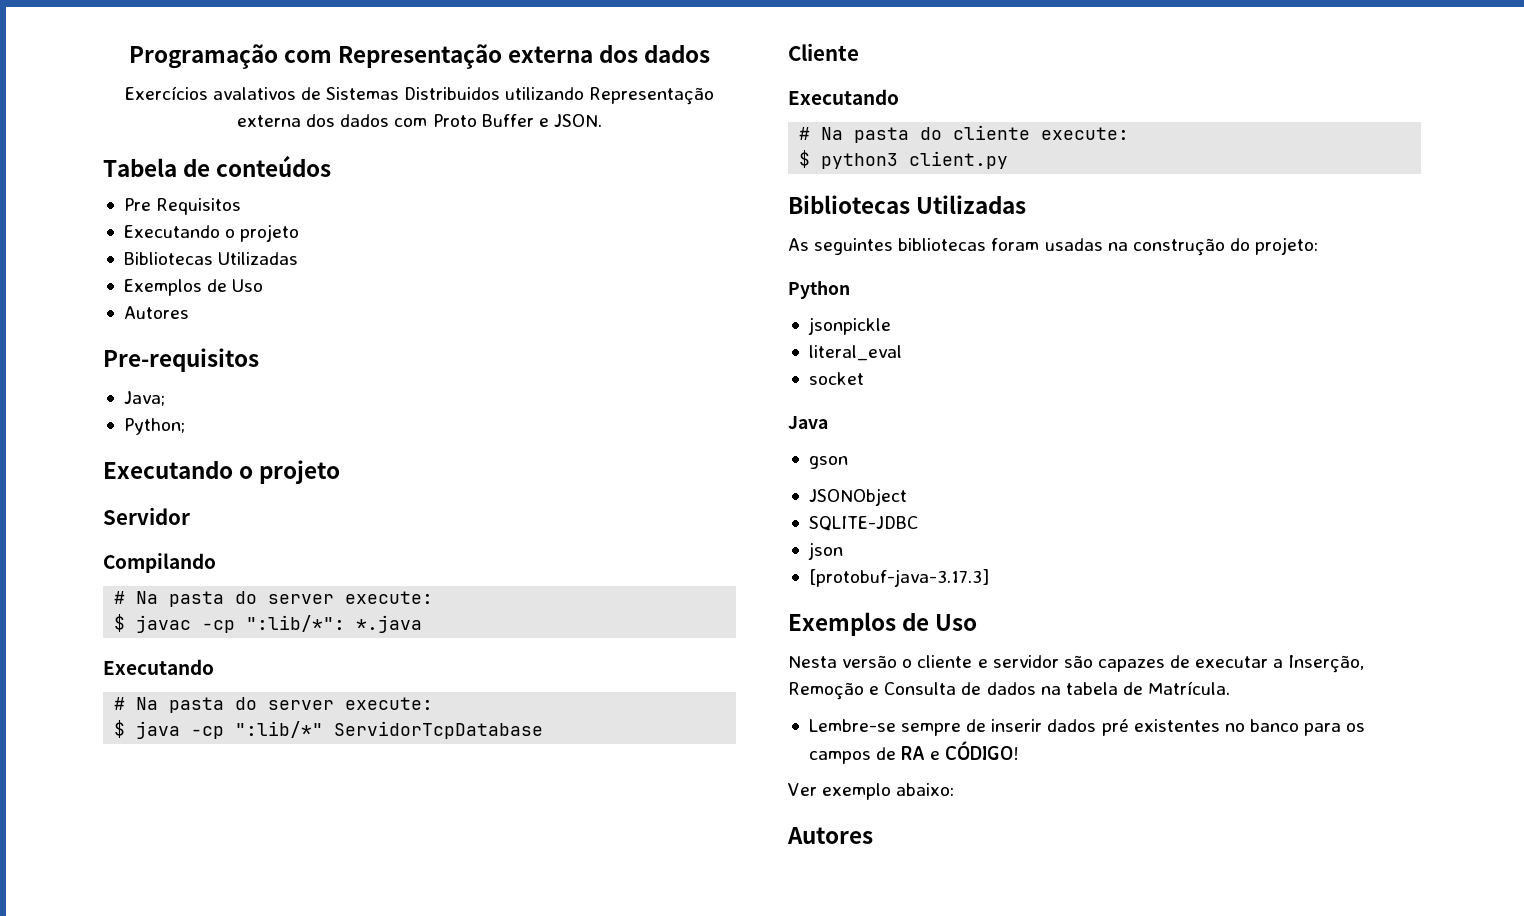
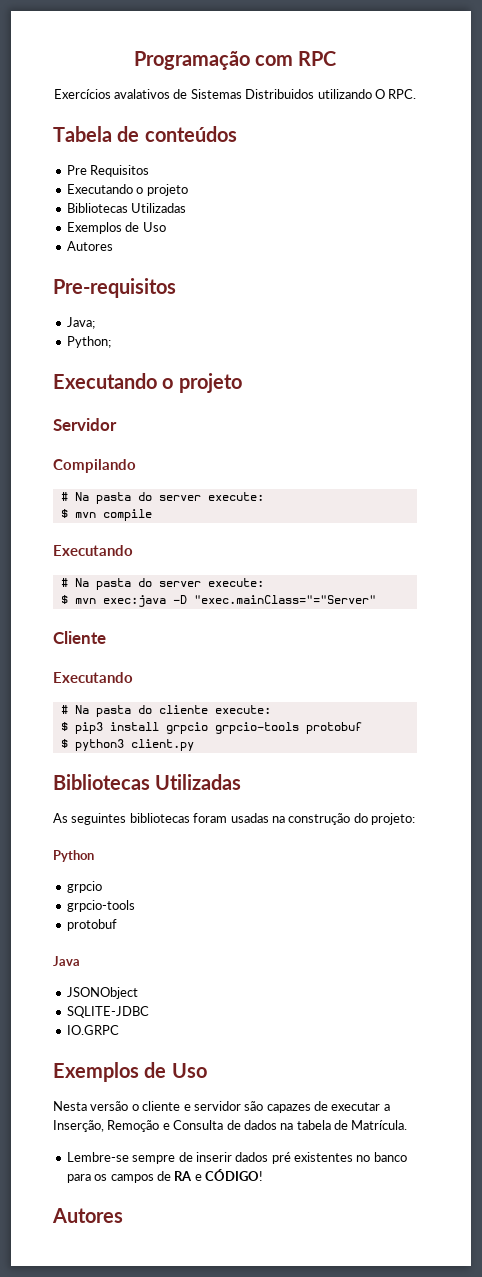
- Programação com Representação externa dos dados
+ Programação com RPC
- Exercícios avalativos de Sistemas Distribuidos utilizando Representação externa dos dados com Proto Buffer e JSON.
+ Exercícios avalativos de Sistemas Distribuidos utilizando O RPC.
- $ javac -cp ":lib/*": *.java
+ $ mvn compile
- $ java -cp ":lib/*" ServidorTcpDatabase
+ $ mvn exec:java -D "exec.mainClass="="Server"
+ $ pip3 install grpcio grpcio-tools protobuf
  Python
- jsonpickle
- literal_eval
- socket
+ grpcio
+ grpcio-tools
+ protobuf
- gson
- json
- [protobuf-java-3.17.3]
+ IO.GRPC
- Ver exemplo abaixo:

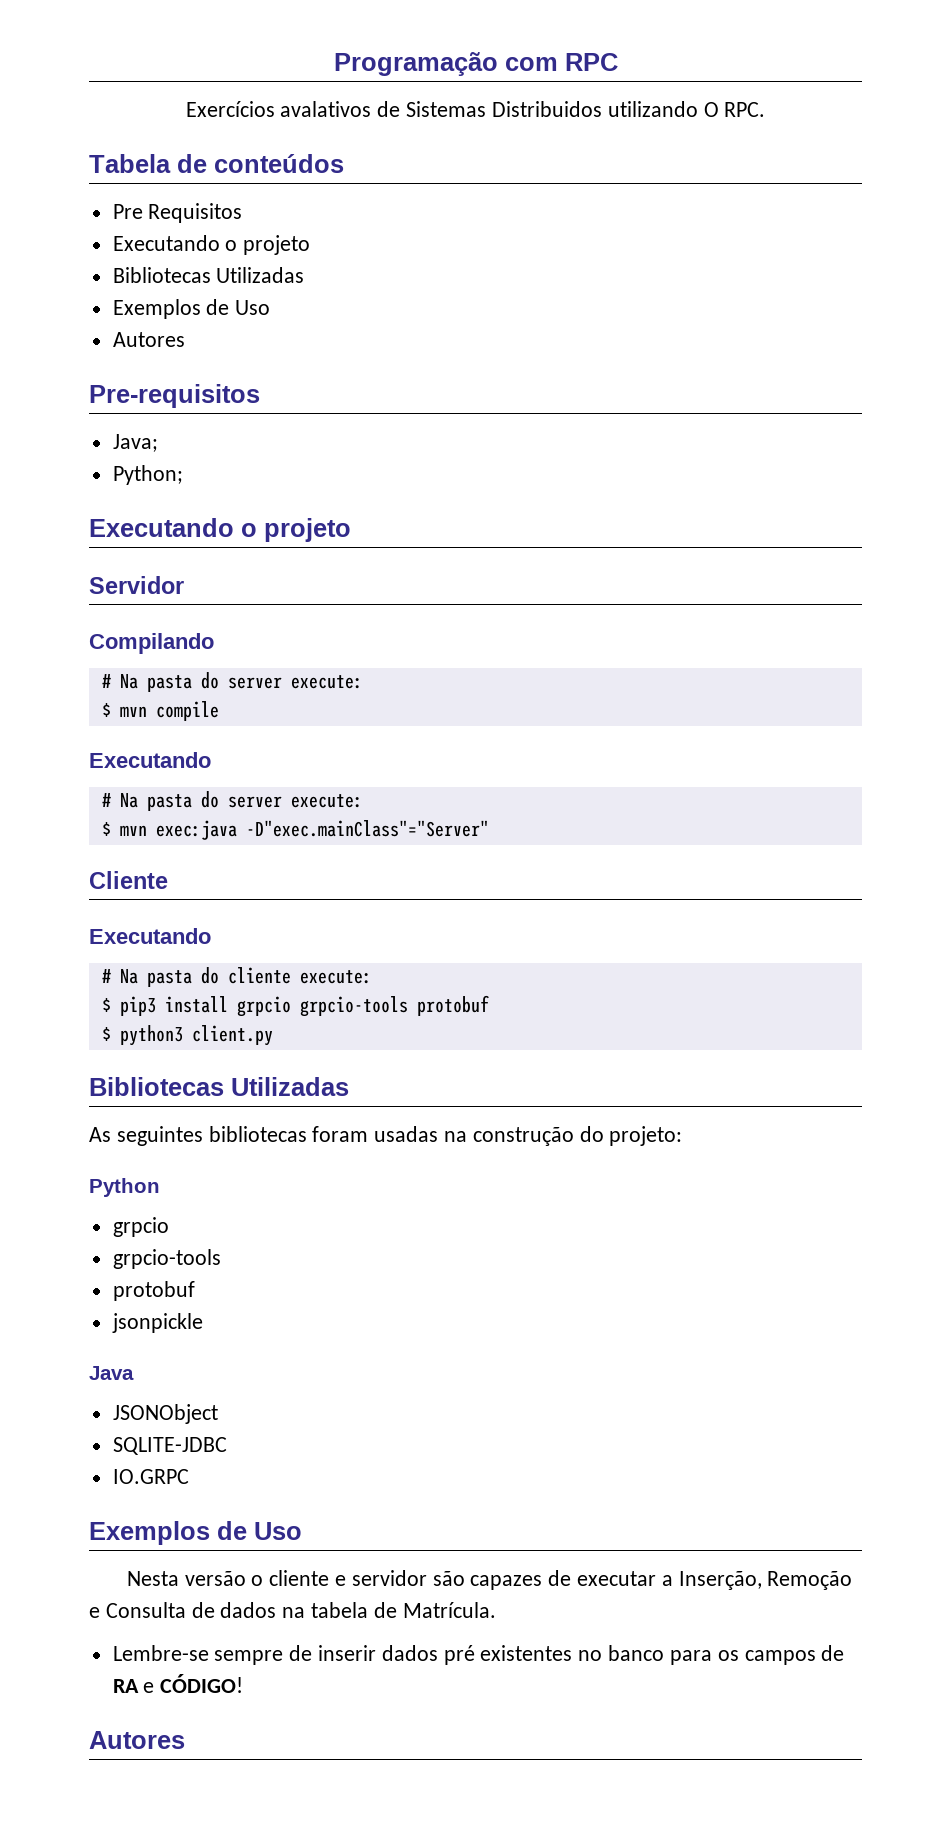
- $ mvn exec:java -D "exec.mainClass="="Server"
+ $ mvn exec:java -D"exec.mainClass"="Server"
+ jsonpickle

